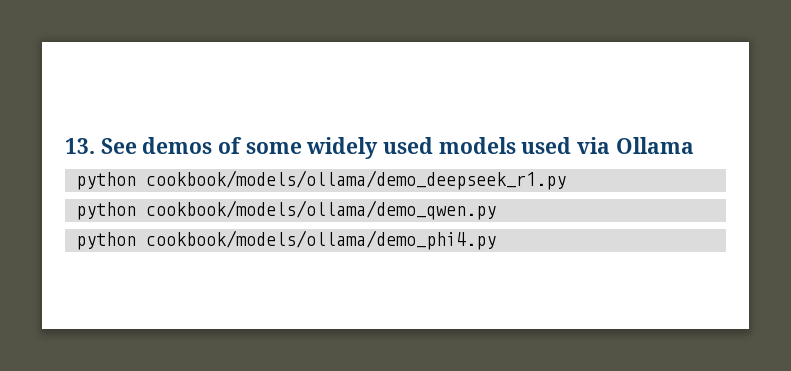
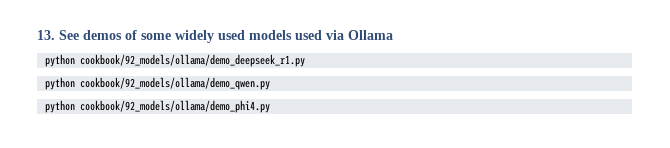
- python cookbook/models/ollama/demo_deepseek_r1.py
- python cookbook/models/ollama/demo_qwen.py
- python cookbook/models/ollama/demo_phi4.py
+ python cookbook/92_models/ollama/demo_deepseek_r1.py
+ python cookbook/92_models/ollama/demo_qwen.py
+ python cookbook/92_models/ollama/demo_phi4.py

